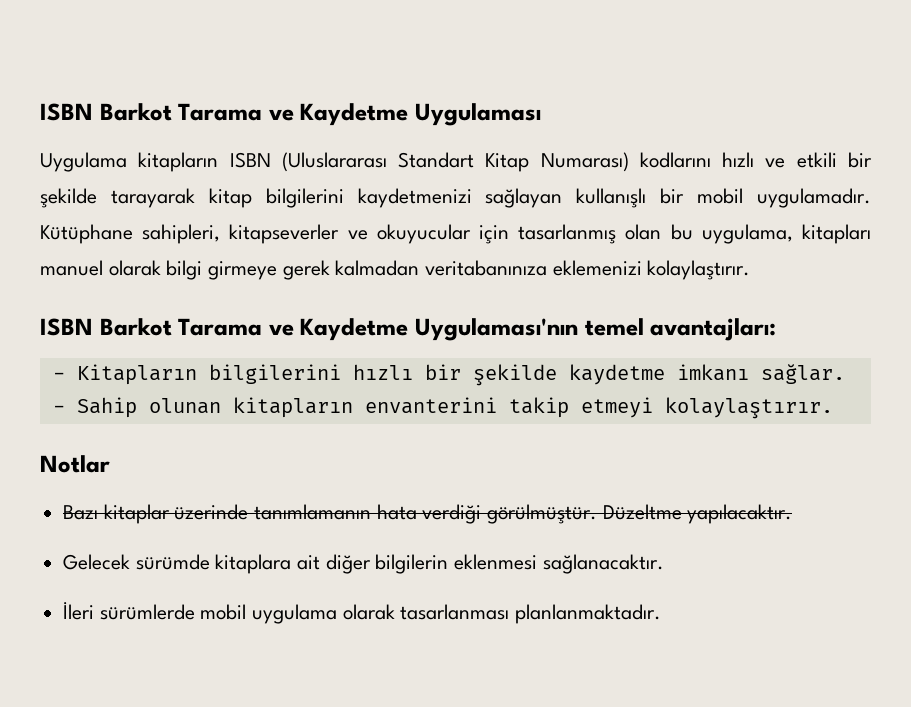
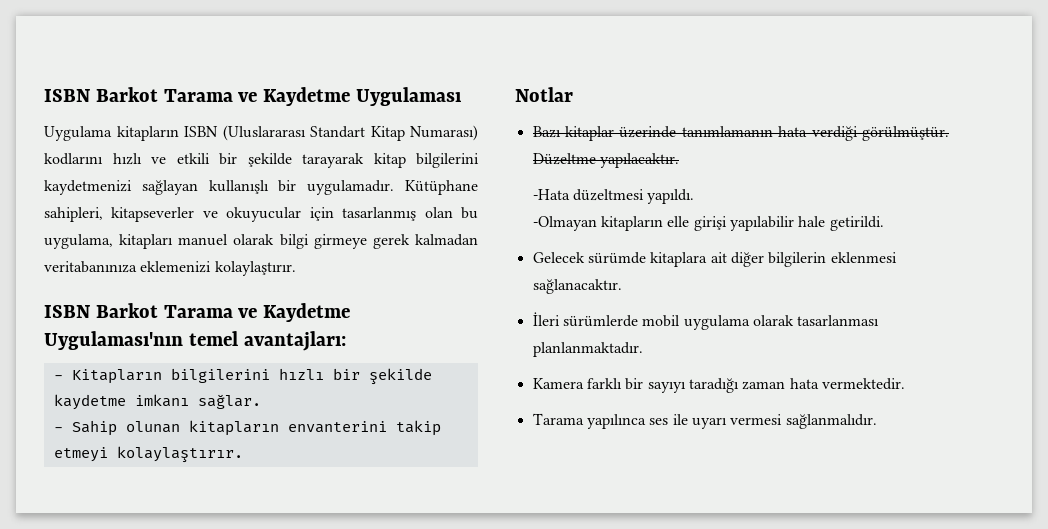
- Uygulama kitapların ISBN (Uluslararası Standart Kitap Numarası) kodlarını hızlı ve etkili bir şekilde tarayarak kitap bilgilerini kaydetmenizi sağlayan kullanışlı bir mobil uygulamadır.
+ Uygulama kitapların ISBN (Uluslararası Standart Kitap Numarası) kodlarını hızlı ve etkili bir şekilde tarayarak kitap bilgilerini kaydetmenizi sağlayan kullanışlı bir uygulamadır.
+ -Hata düzeltmesi yapıldı.
+ -Olmayan kitapların elle girişi yapılabilir hale getirildi.
+ Kamera farklı bir sayıyı taradığı zaman hata vermektedir.
+ Tarama yapılınca ses ile uyarı vermesi sağlanmalıdır.

